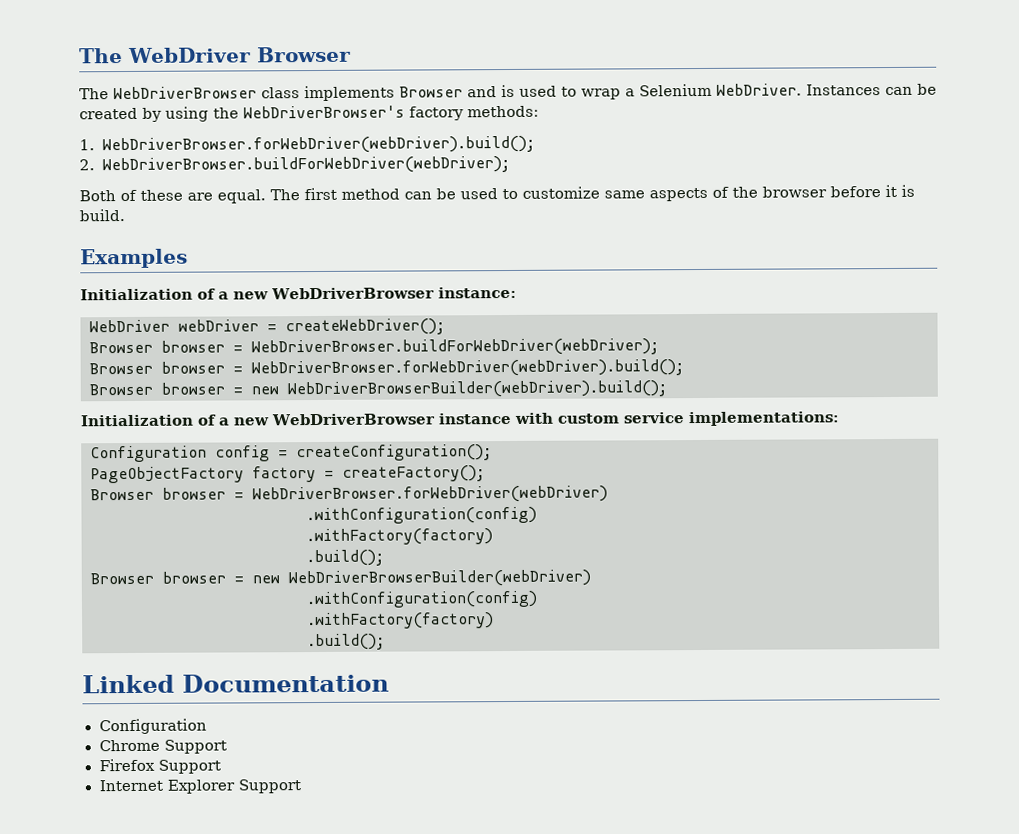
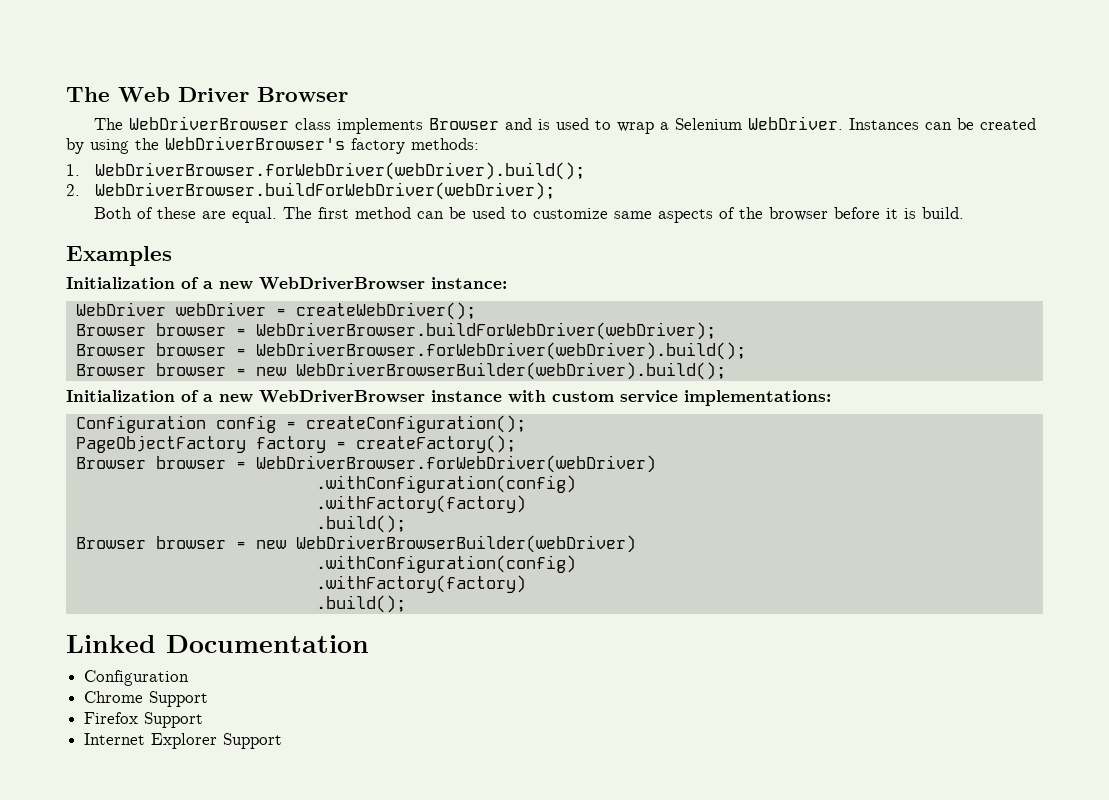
- The WebDriver Browser
+ The Web Driver Browser

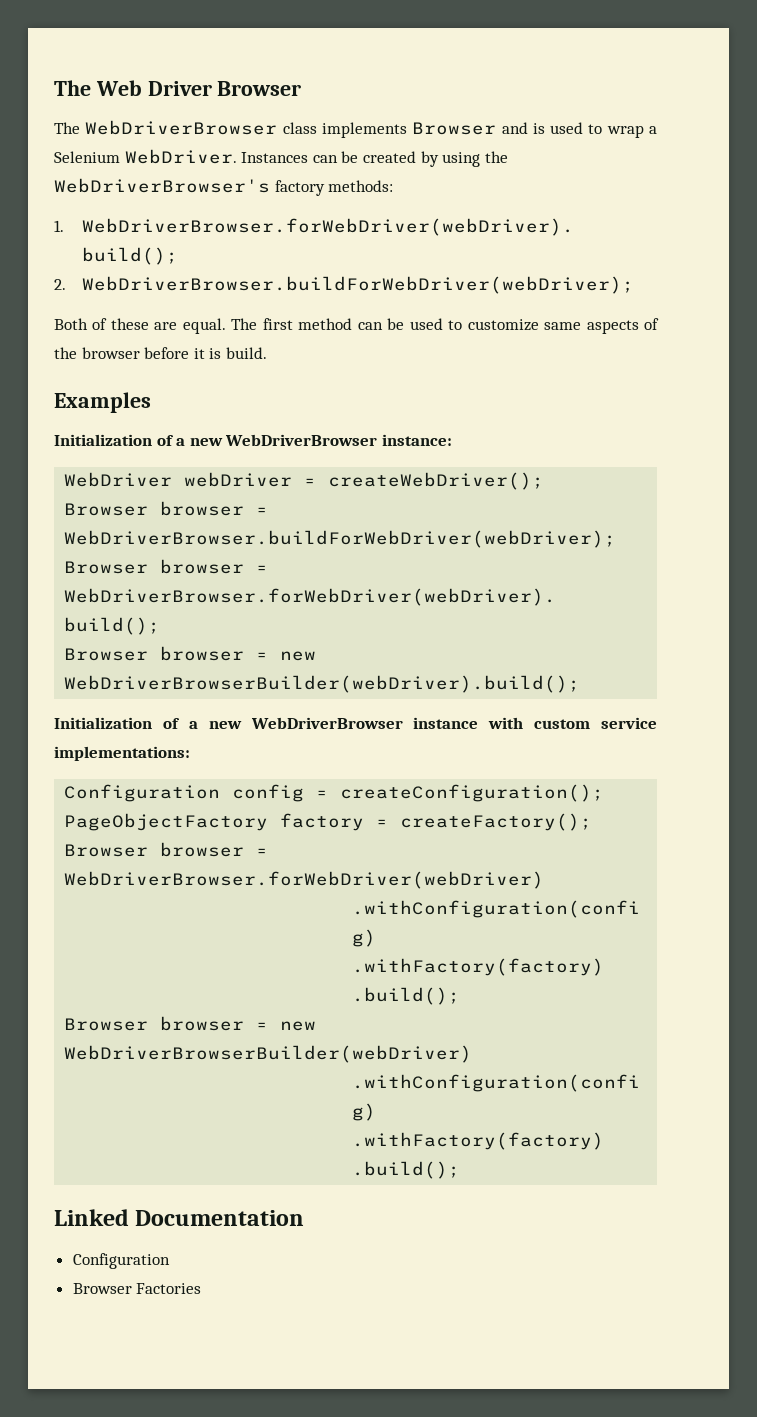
- Chrome Support
- Firefox Support
- Internet Explorer Support
+ Browser Factories

